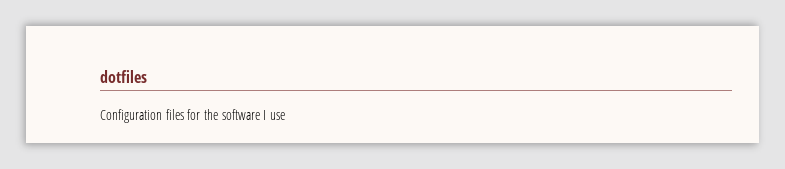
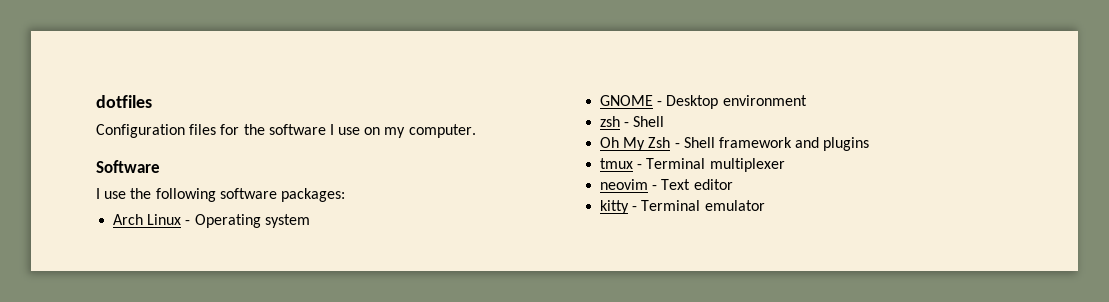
- Configuration files for the software I use
+ Configuration files for the software I use on my computer.
+ Software
+ I use the following software packages:
+ Arch Linux - Operating system
+ GNOME - Desktop environment
+ zsh - Shell
+ Oh My Zsh - Shell framework and plugins
+ tmux - Terminal multiplexer
+ neovim - Text editor
+ kitty - Terminal emulator

